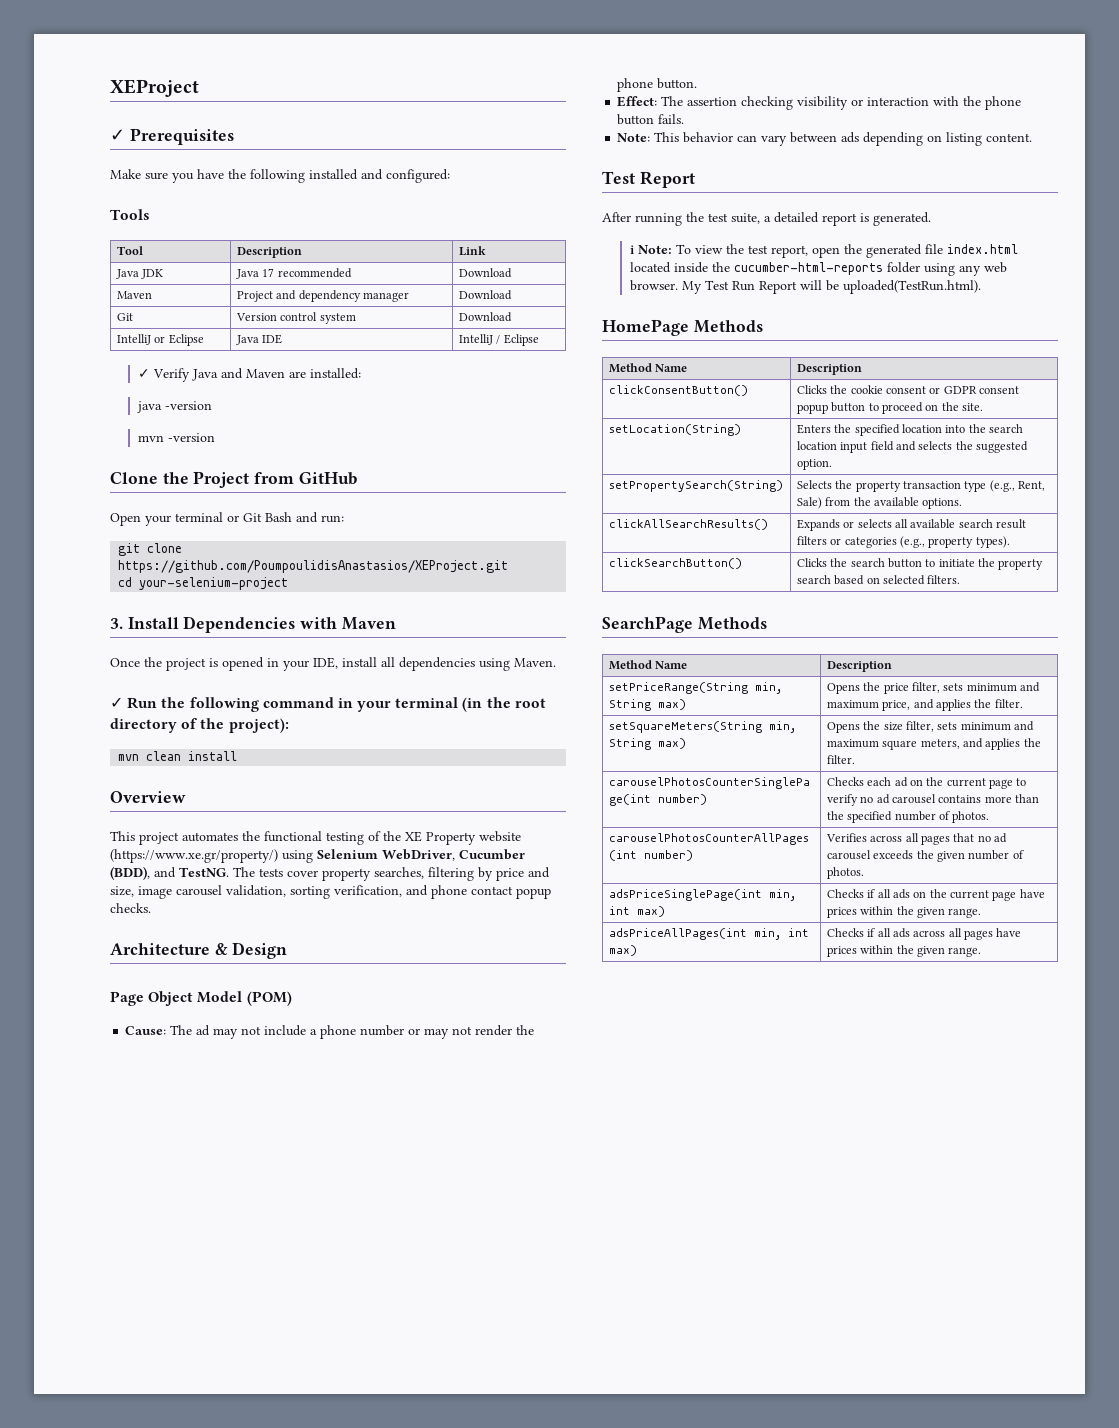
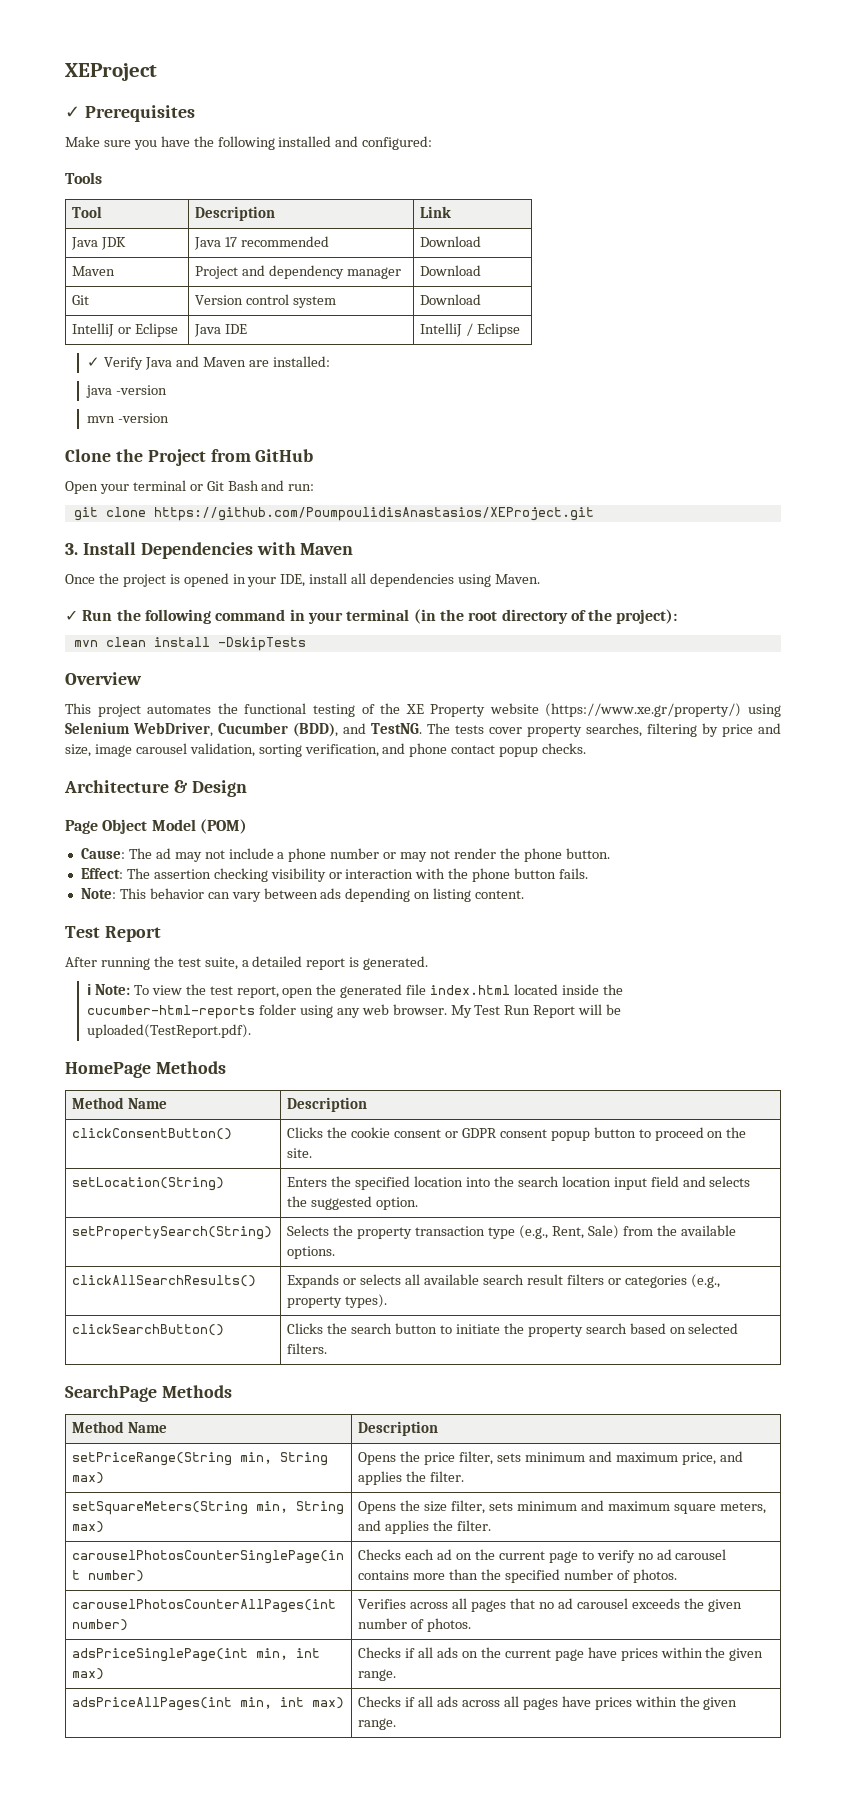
- cd your-selenium-project
- mvn clean install
+ mvn clean install -DskipTests
- My Test Run Report will be uploaded(TestRun.html).
+ My Test Run Report will be uploaded(TestReport.pdf).

